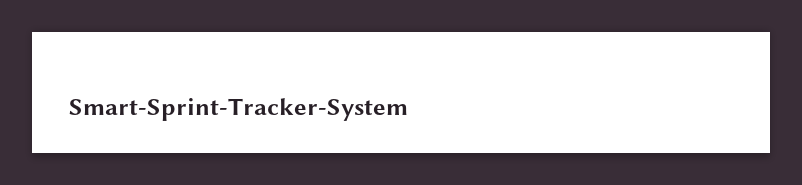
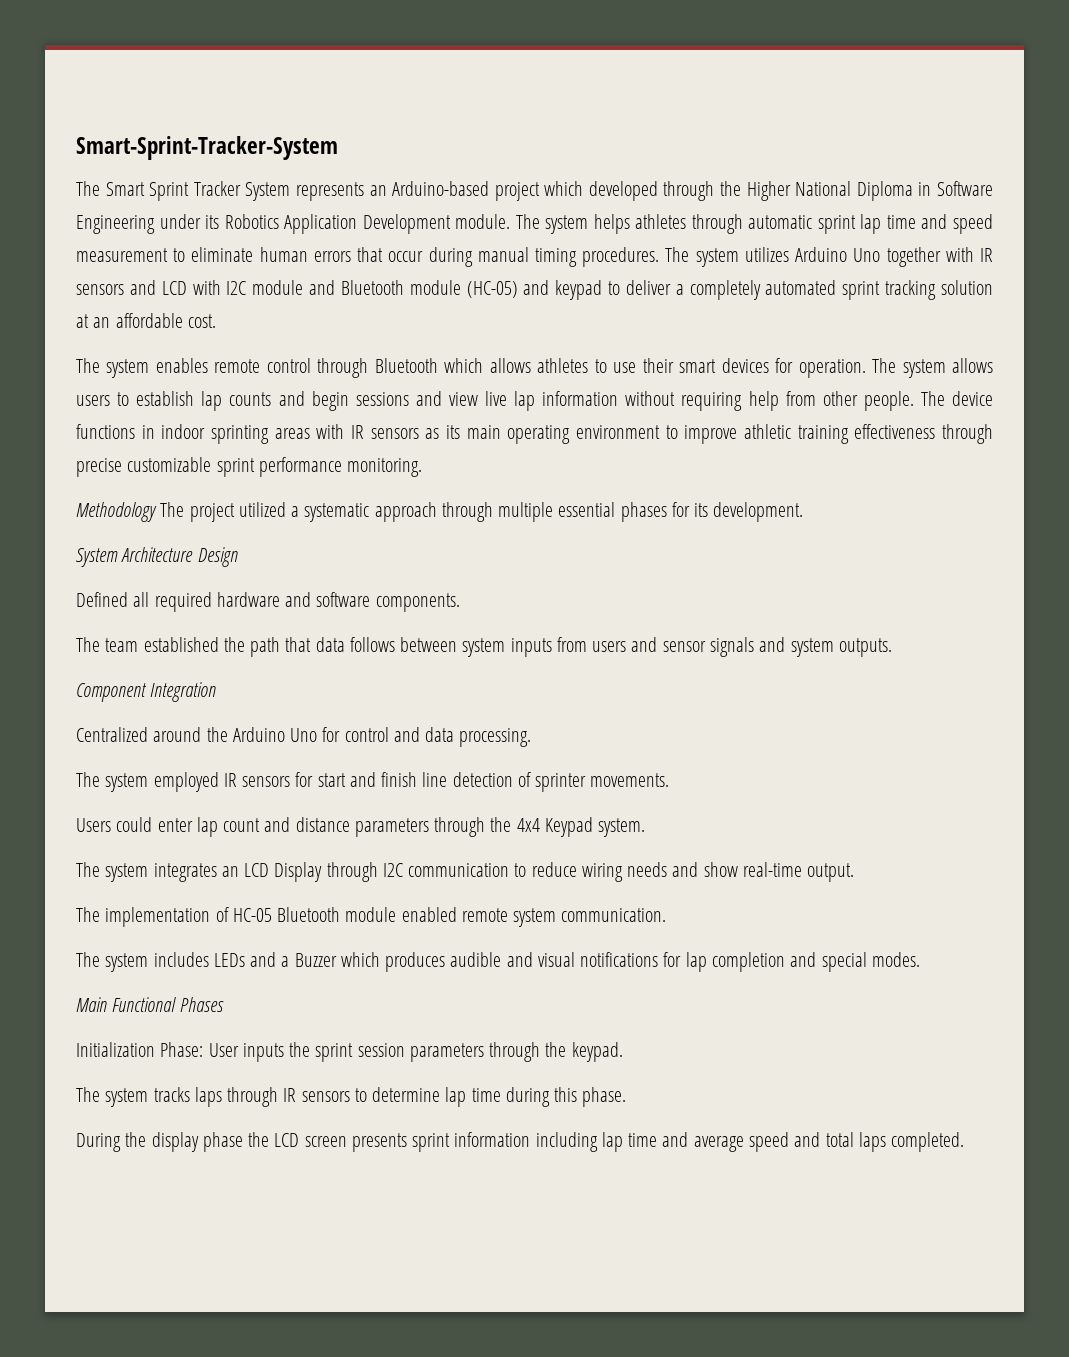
+ The Smart Sprint Tracker System represents an Arduino-based project which developed through the Higher National Diploma in Software Engineering under its Robotics Application Development module. The system helps athletes through automatic sprint lap time and speed measurement to eliminate human errors that occur during manual timing procedures. The system utilizes Arduino Uno together with IR sensors and LCD with I2C module and Bluetooth module (HC-05) and keypad to deliver a completely automated sprint tracking solution at an affordable cost.
+ The system enables remote control through Bluetooth which allows athletes to use their smart devices for operation. The system allows users to establish lap counts and begin sessions and view live lap information without requiring help from other people. The device functions in indoor sprinting areas with IR sensors as its main operating environment to improve athletic training effectiveness through precise customizable sprint performance monitoring.
+ Methodology The project utilized a systematic approach through multiple essential phases for its development.
+ System Architecture Design
+ Defined all required hardware and software components.
+ The team established the path that data follows between system inputs from users and sensor signals and system outputs.
+ Component Integration
+ Centralized around the Arduino Uno for control and data processing.
+ The system employed IR sensors for start and finish line detection of sprinter movements.
+ Users could enter lap count and distance parameters through the 4x4 Keypad system.
+ The system integrates an LCD Display through I2C communication to reduce wiring needs and show real-time output.
+ The implementation of HC-05 Bluetooth module enabled remote system communication.
+ The system includes LEDs and a Buzzer which produces audible and visual notifications for lap completion and special modes.
+ Main Functional Phases
+ Initialization Phase: User inputs the sprint session parameters through the keypad.
+ The system tracks laps through IR sensors to determine lap time during this phase.
+ During the display phase the LCD screen presents sprint information including lap time and average speed and total laps completed.

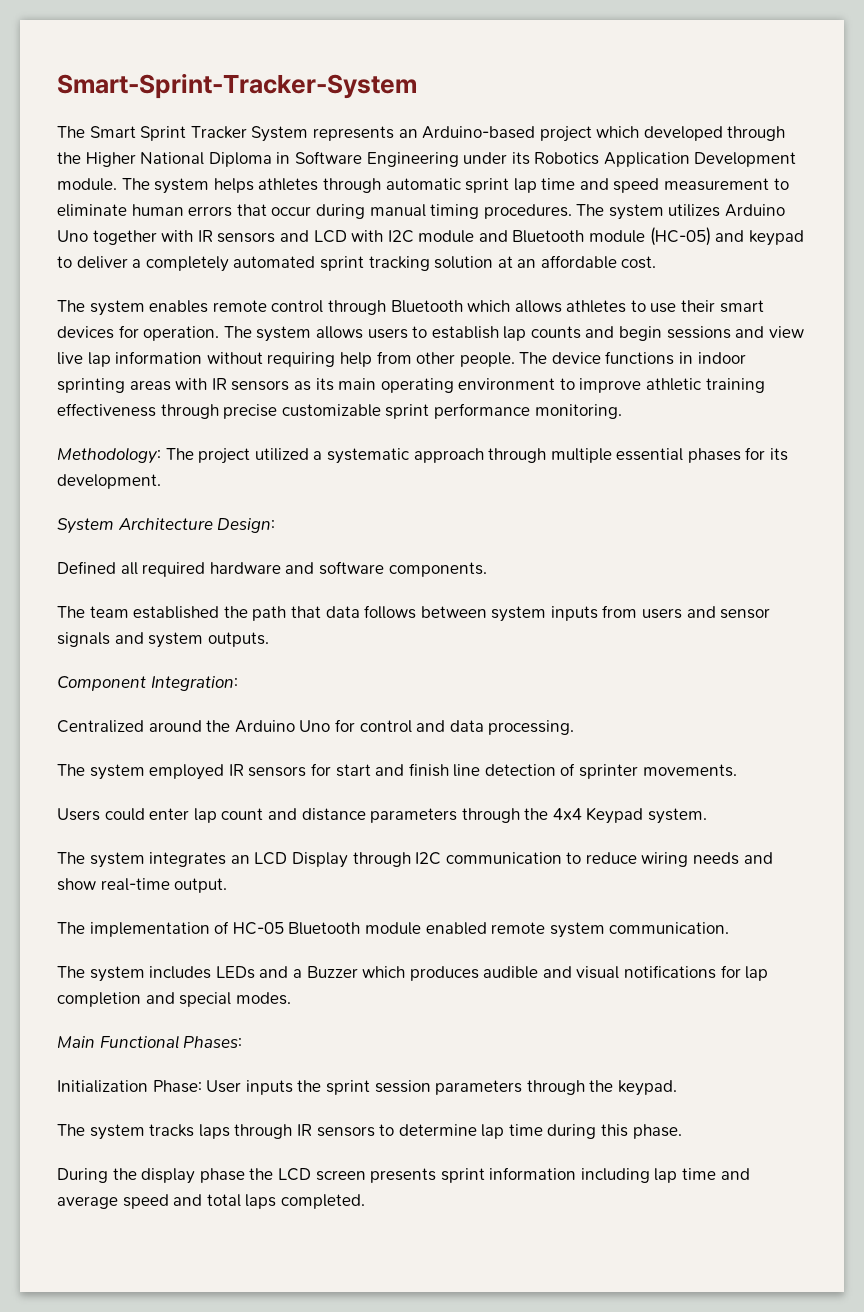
- Methodology The project utilized a systematic approach through multiple essential phases for its development.
+ Methodology: The project utilized a systematic approach through multiple essential phases for its development.
- System Architecture Design
+ System Architecture Design:
- Component Integration
+ Component Integration:
- Main Functional Phases
+ Main Functional Phases:

